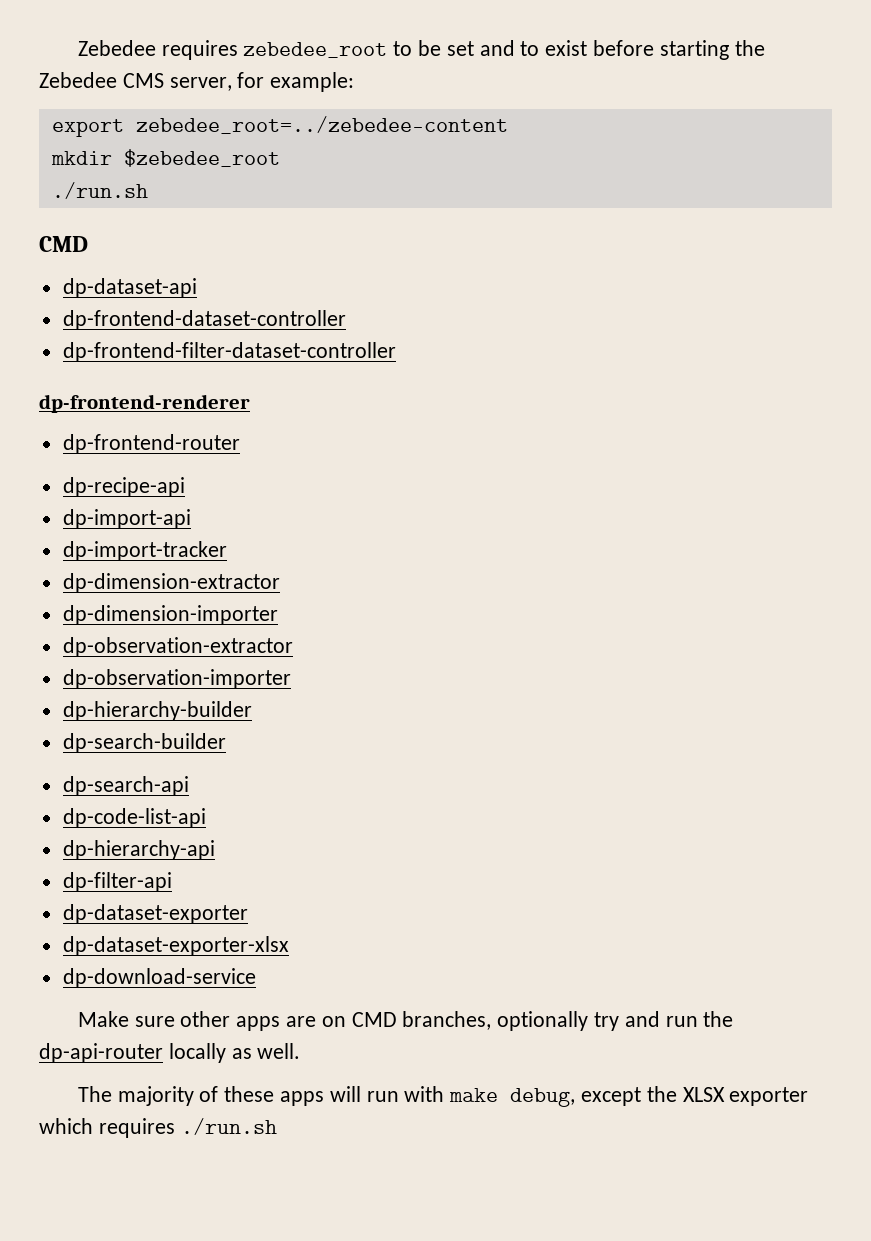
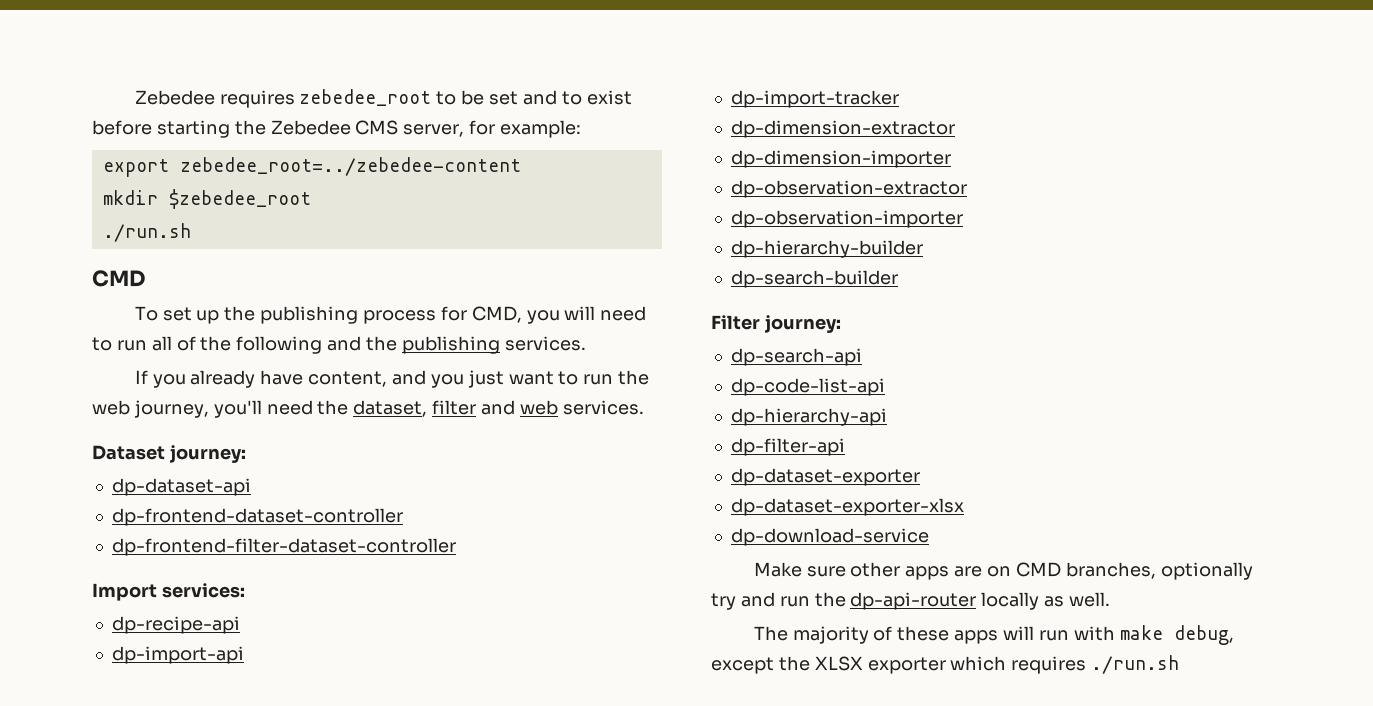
+ To set up the publishing process for CMD, you will need to run all of the following and the publishing services.
+ If you already have content, and you just want to run the web journey, you'll need the dataset, filter and web services.
+ Dataset journey:
- dp-frontend-renderer
- dp-frontend-router
+ Import services:
+ Filter journey:

